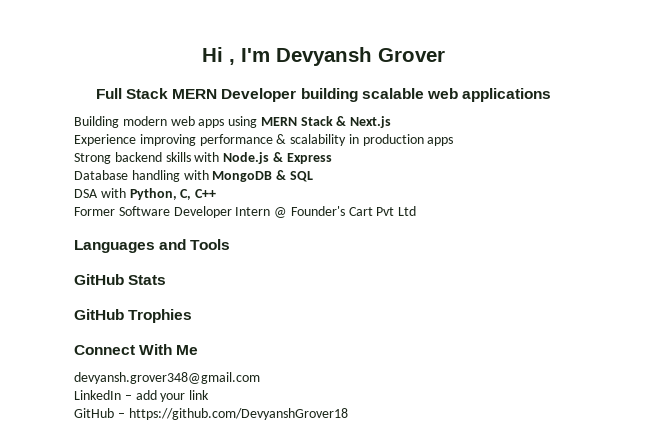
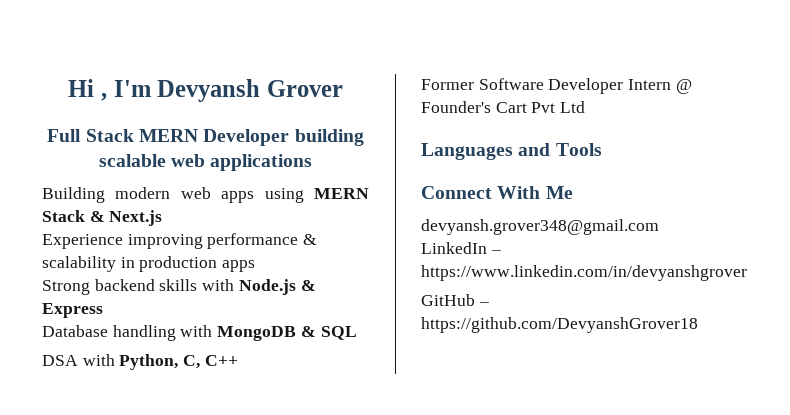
- GitHub Stats
- GitHub Trophies
- LinkedIn – add your link
+ LinkedIn – https://www.linkedin.com/in/devyanshgrover

